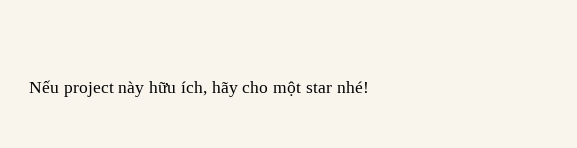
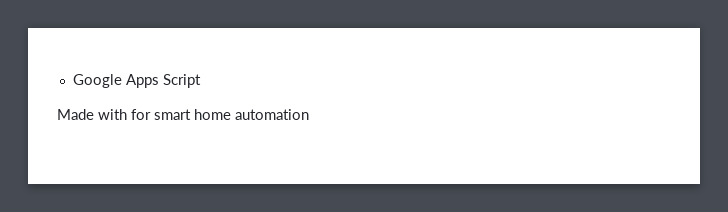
- Nếu project này hữu ích, hãy cho một star nhé!
+ Google Apps Script
+ Made with for smart home automation

